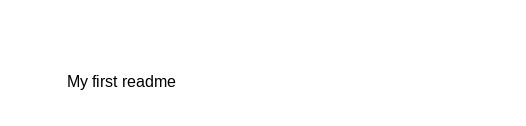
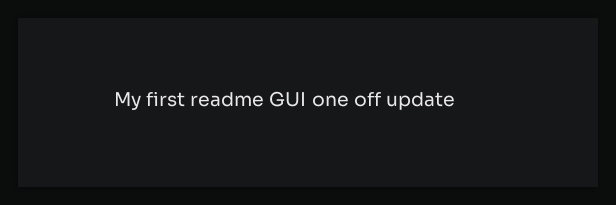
- My first readme
+ My first readme GUI one off update

